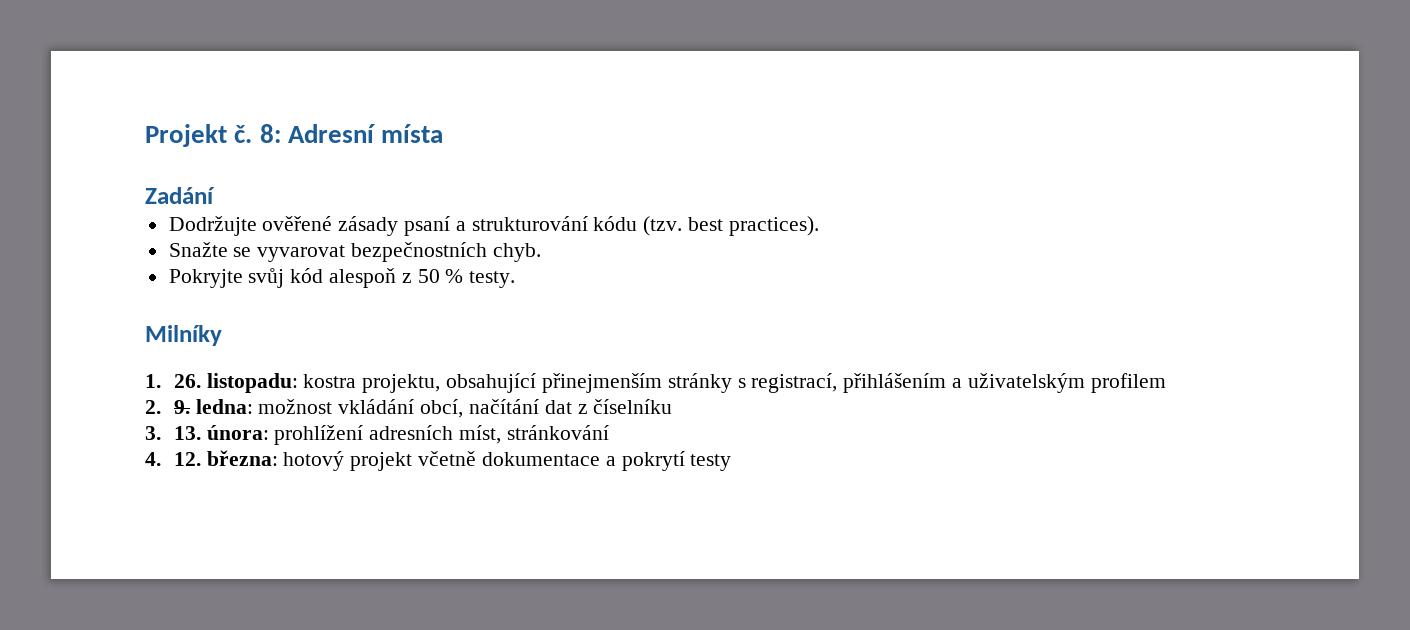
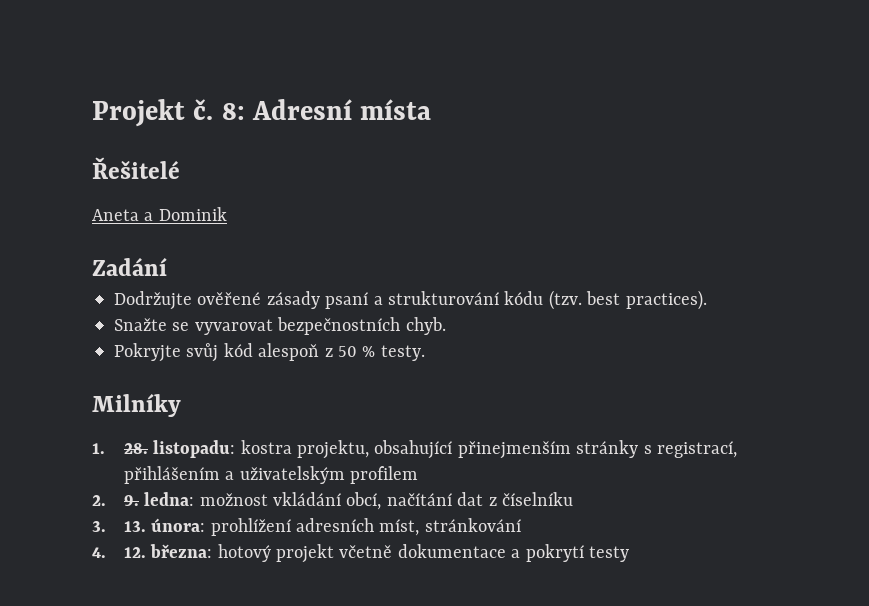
+ Řešitelé
+ Aneta a Dominik
- 1. 26. listopadu: kostra projektu, obsahující přinejmenším stránky s registrací, přihlášením a uživatelským profilem
+ 1. 28. listopadu: kostra projektu, obsahující přinejmenším stránky s registrací, přihlášením a uživatelským profilem

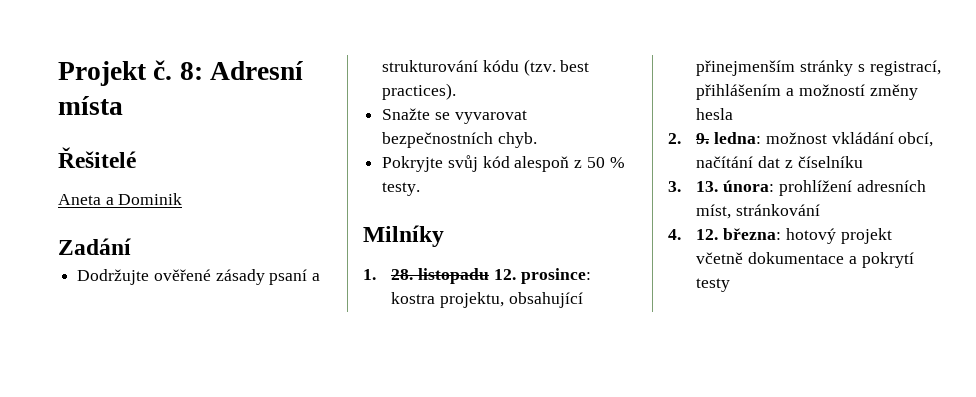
- 1. 28. listopadu: kostra projektu, obsahující přinejmenším stránky s registrací, přihlášením a uživatelským profilem
+ 1. 28. listopadu 12. prosince: kostra projektu, obsahující přinejmenším stránky s registrací, přihlášením a možností změny hesla

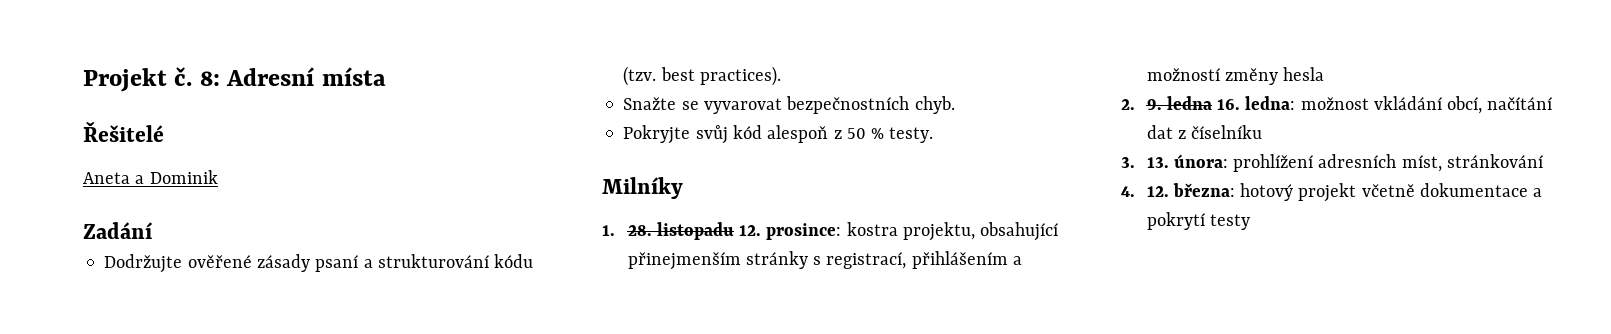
- 2. 9. ledna: možnost vkládání obcí, načítání dat z číselníku
+ 2. 9. ledna 16. ledna: možnost vkládání obcí, načítání dat z číselníku

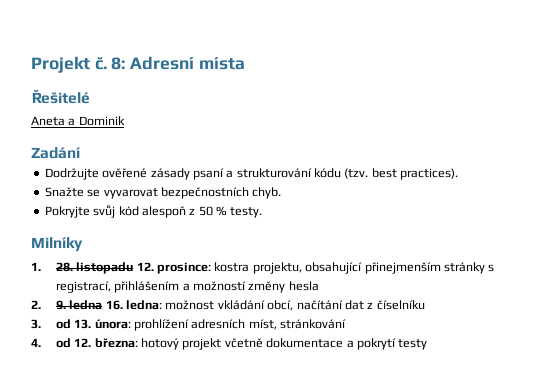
- 3. 13. února: prohlížení adresních míst, stránkování
+ 3. od 13. února: prohlížení adresních míst, stránkování
- 4. 12. března: hotový projekt včetně dokumentace a pokrytí testy
+ 4. od 12. března: hotový projekt včetně dokumentace a pokrytí testy

